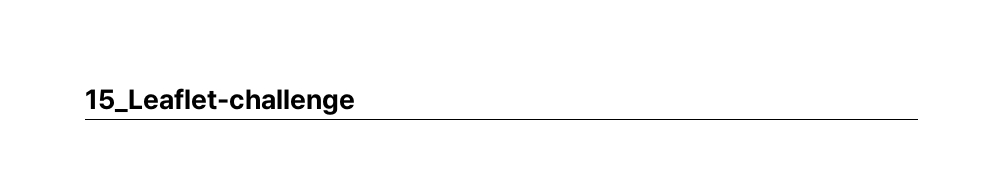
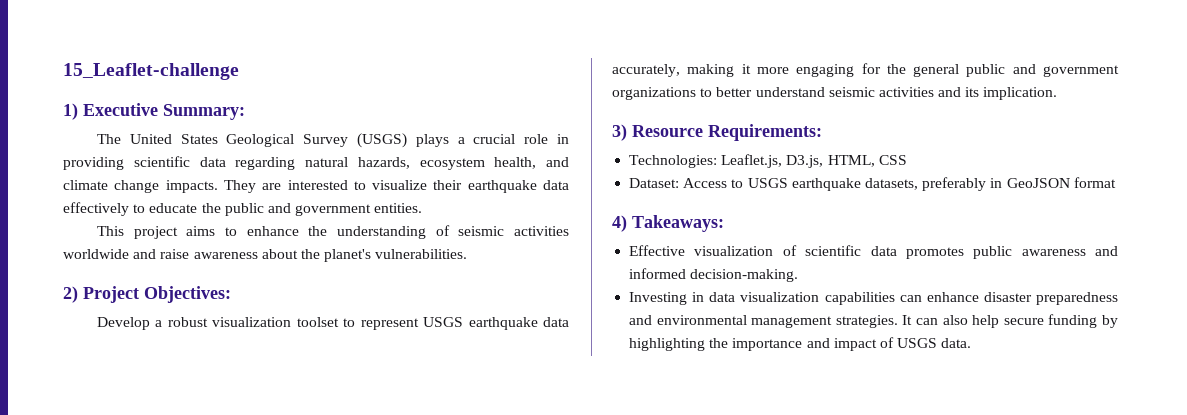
+ 1) Executive Summary:
+ The United States Geological Survey (USGS) plays a crucial role in providing scientific data regarding natural hazards, ecosystem health, and climate change impacts. They are interested to visualize their earthquake data effectively to educate the public and government entities.
+ This project aims to enhance the understanding of seismic activities worldwide and raise awareness about the planet's vulnerabilities.
+ 2) Project Objectives:
+ Develop a robust visualization toolset to represent USGS earthquake data accurately, making it more engaging for the general public and government organizations to better understand seismic activities and its implication.
+ 3) Resource Requirements:
+ Technologies: Leaflet.js, D3.js, HTML, CSS
+ Dataset: Access to USGS earthquake datasets, preferably in GeoJSON format
+ 4) Takeaways:
+ Effective visualization of scientific data promotes public awareness and informed decision-making.
+ Investing in data visualization capabilities can enhance disaster preparedness and environmental management strategies. It can also help secure funding by highlighting the importance and impact of USGS data.

